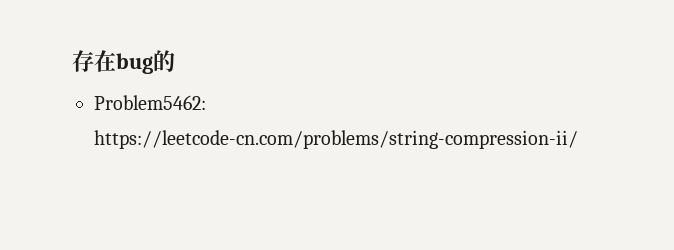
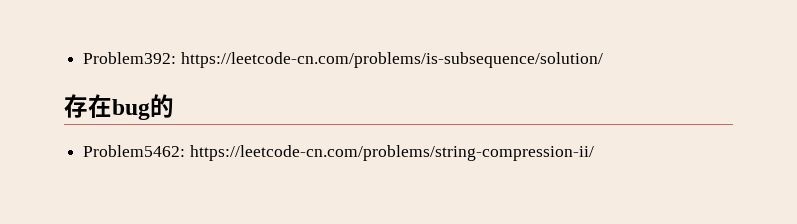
+ Problem392: https://leetcode-cn.com/problems/is-subsequence/solution/

